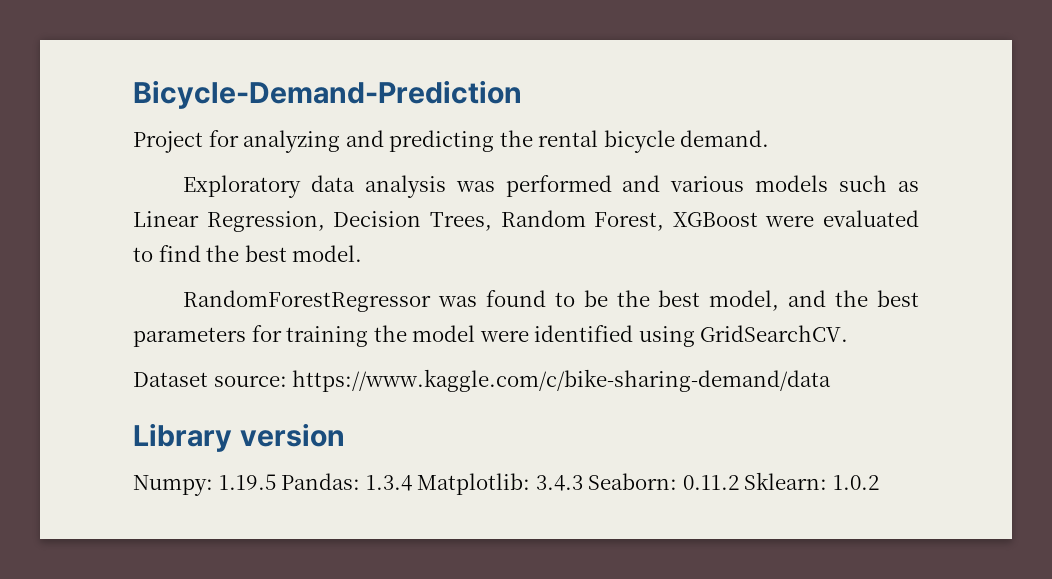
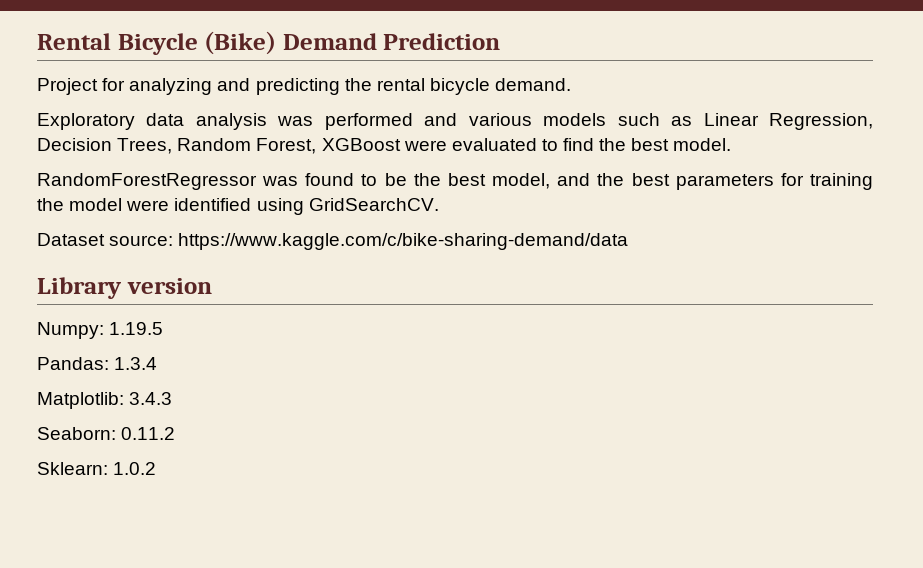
- Bicycle-Demand-Prediction
+ Rental Bicycle (Bike) Demand Prediction
- Numpy: 1.19.5 Pandas: 1.3.4 Matplotlib: 3.4.3 Seaborn: 0.11.2 Sklearn: 1.0.2
+ Numpy: 1.19.5
+ Pandas: 1.3.4
+ Matplotlib: 3.4.3
+ Seaborn: 0.11.2
+ Sklearn: 1.0.2

